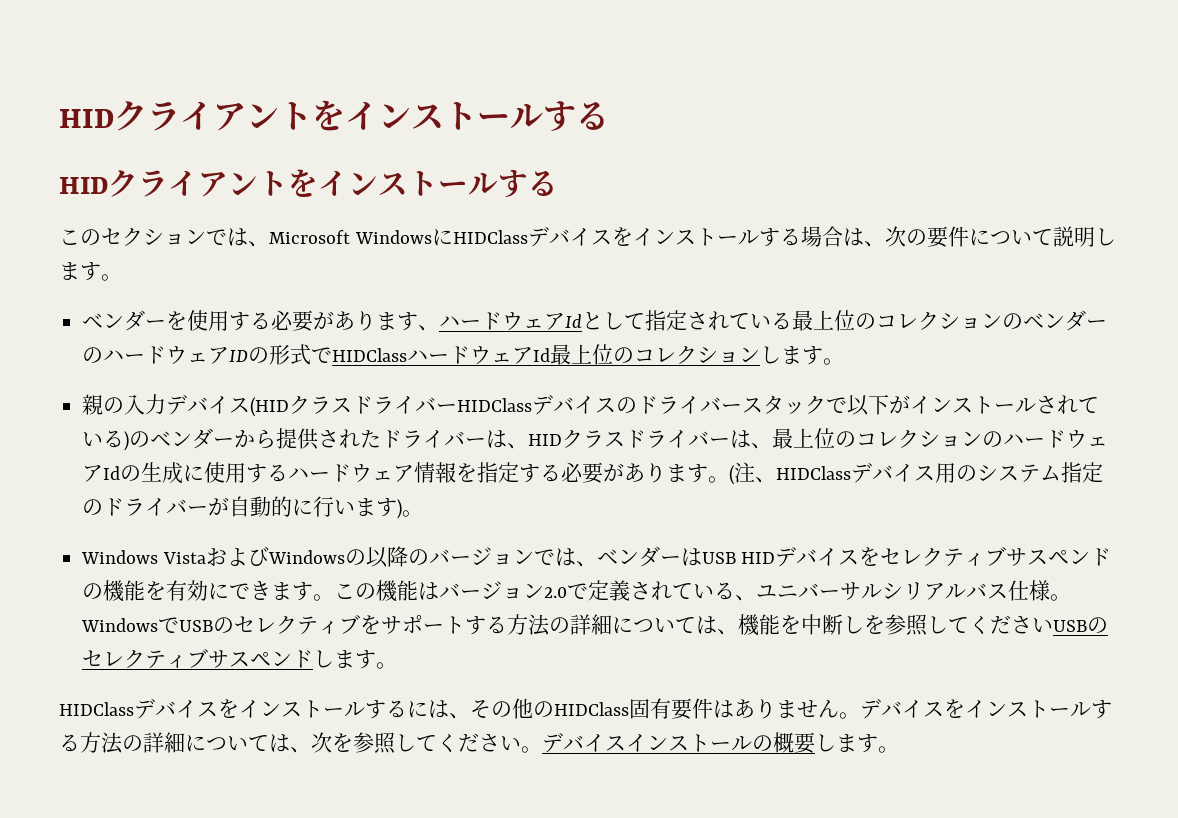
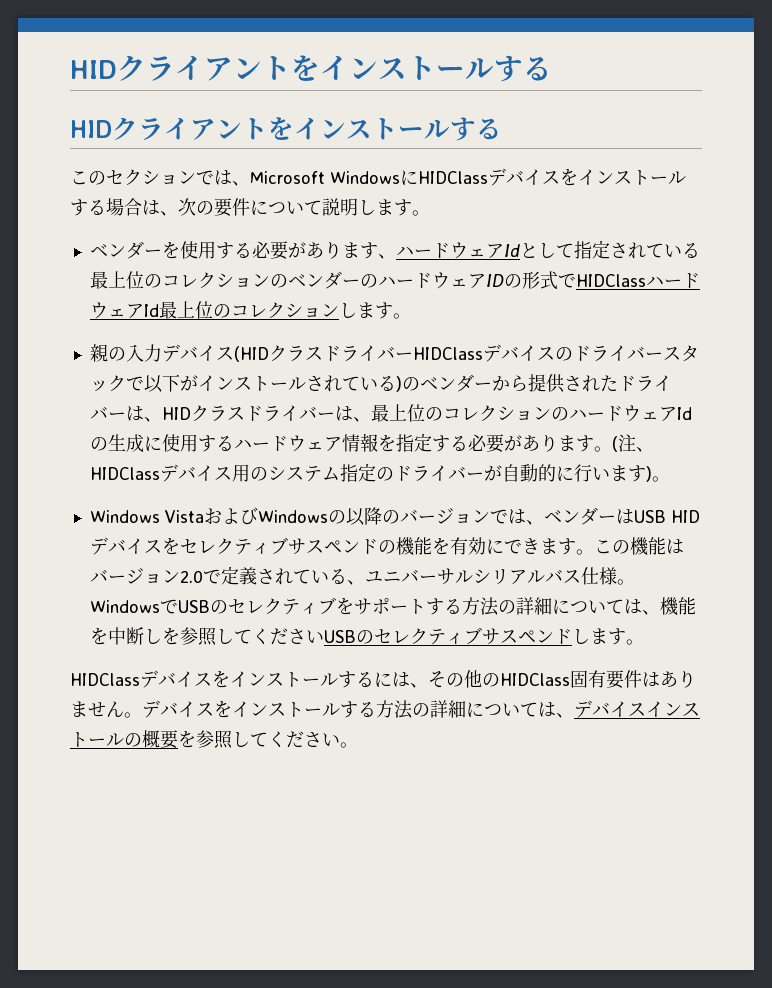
- デバイスをインストールする方法の詳細については、次を参照してください。デバイスインストールの概要します。
+ デバイスをインストールする方法の詳細については、デバイスインストールの概要を参照してください。

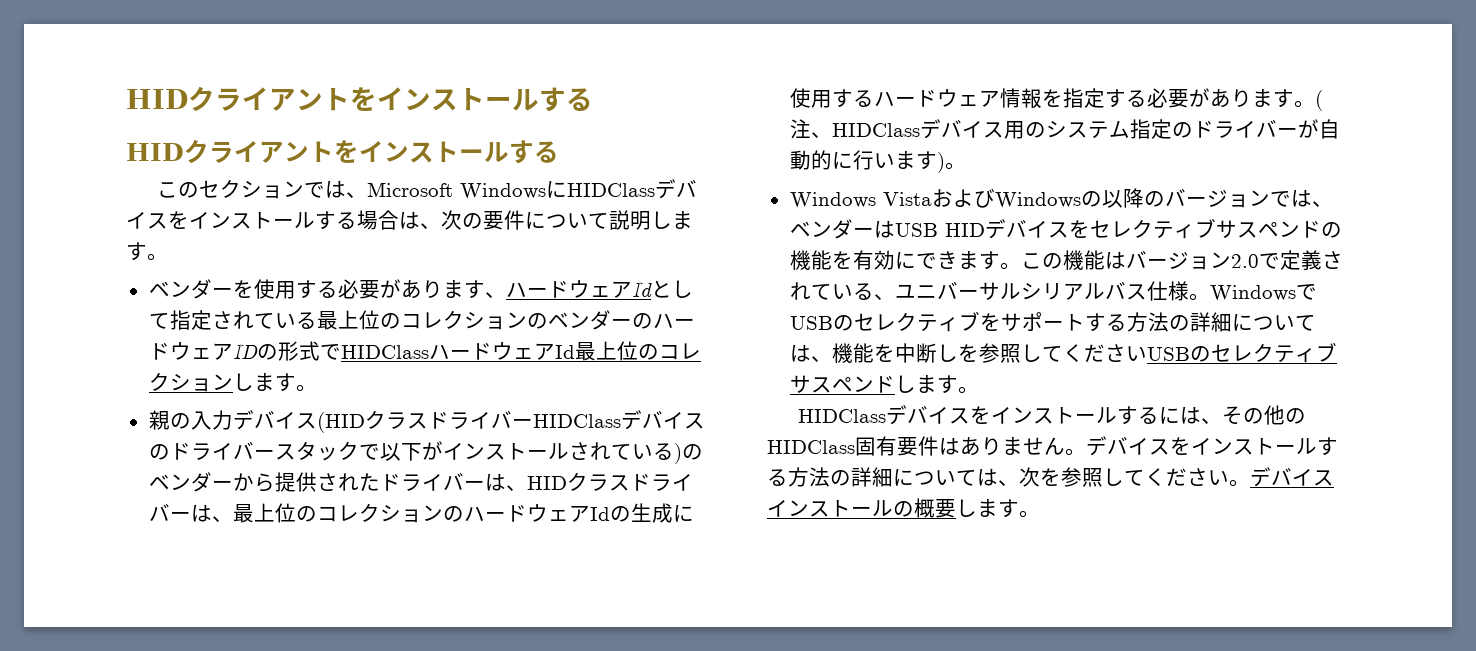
- デバイスをインストールする方法の詳細については、デバイスインストールの概要を参照してください。
+ デバイスをインストールする方法の詳細については、次を参照してください。デバイスインストールの概要します。

